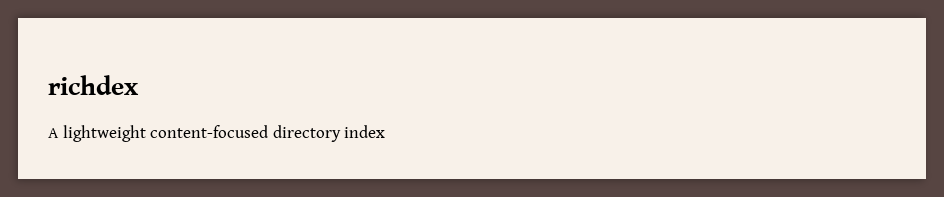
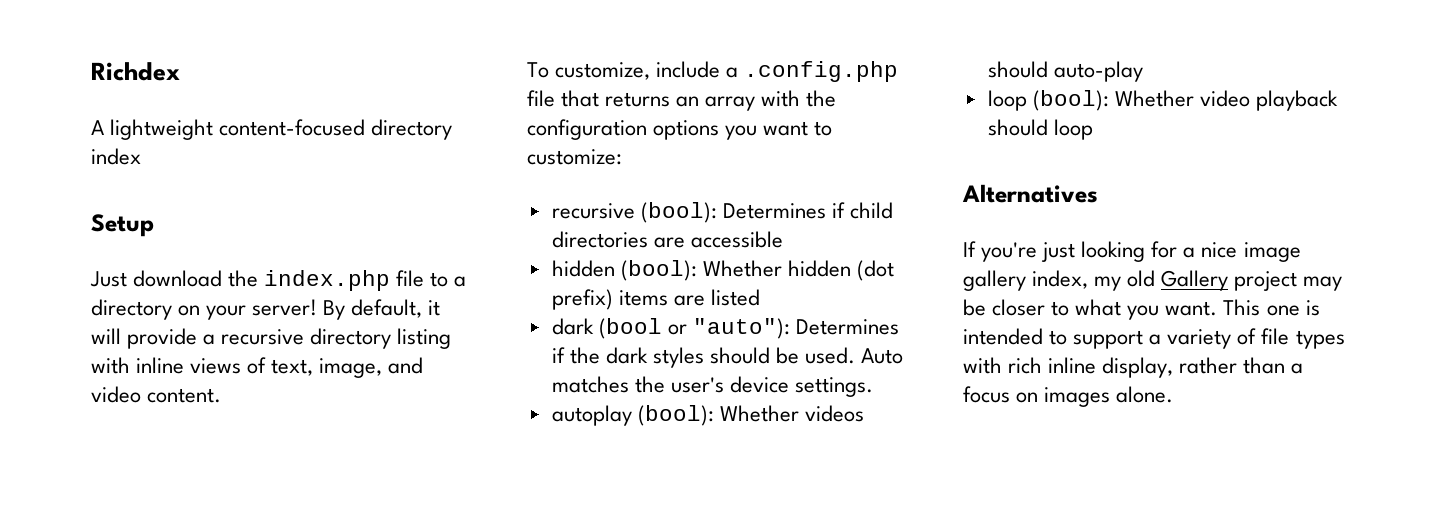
- richdex
+ Richdex
+ Setup
+ Just download the index.php file to a directory on your server! By default, it will provide a recursive directory listing with inline views of text, image, and video content.
+ To customize, include a .config.php file that returns an array with the configuration options you want to customize:
+ recursive (bool): Determines if child directories are accessible
+ hidden (bool): Whether hidden (dot prefix) items are listed
+ dark (bool or "auto"): Determines if the dark styles should be used. Auto matches the user's device settings.
+ autoplay (bool): Whether videos should auto-play
+ loop (bool): Whether video playback should loop
+ Alternatives
+ If you're just looking for a nice image gallery index, my old Gallery project may be closer to what you want. This one is intended to support a variety of file types with rich inline display, rather than a focus on images alone.

